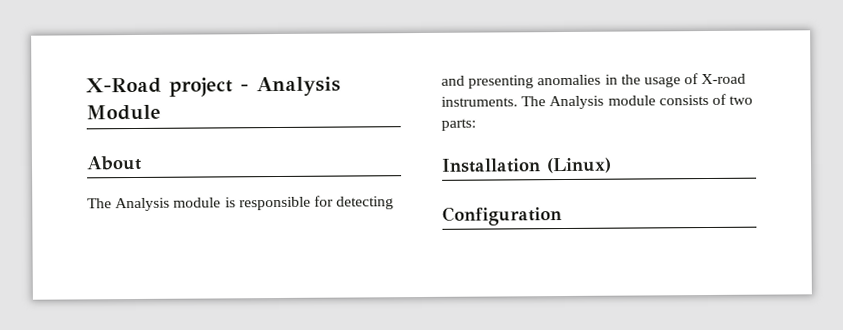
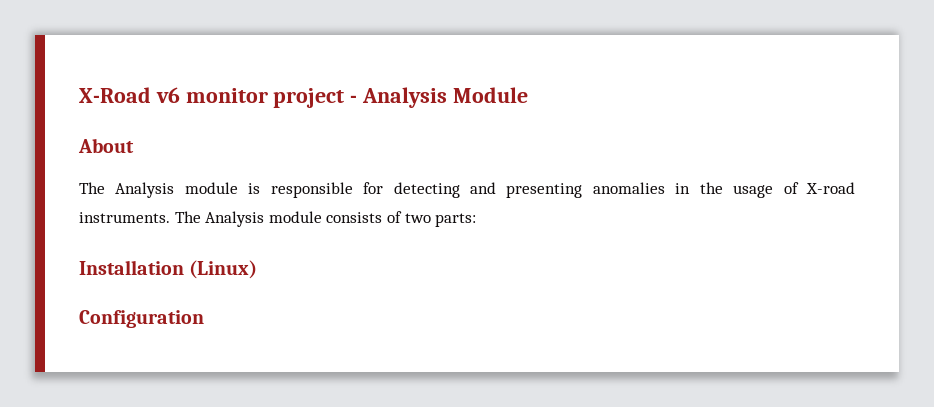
- X-Road project - Analysis Module
+ X-Road v6 monitor project - Analysis Module

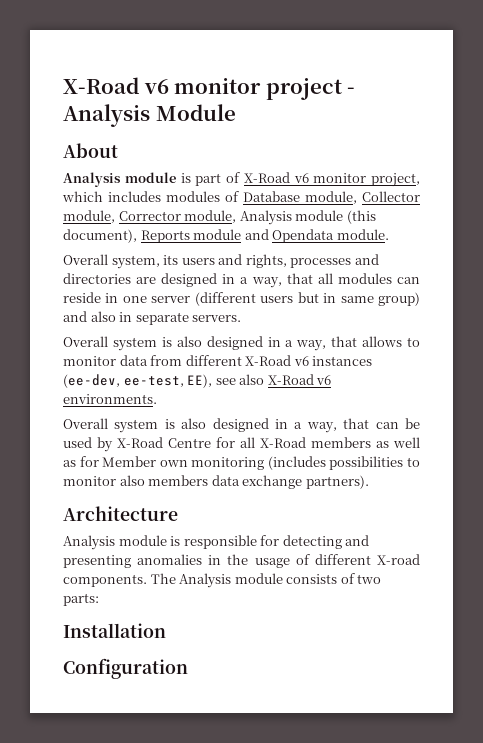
- The Analysis module is responsible for detecting and presenting anomalies in the usage of X-road instruments.
+ Analysis module is part of X-Road v6 monitor project, which includes modules of Database module, Collector module, Corrector module, Analysis module (this document), Reports module and Opendata module.
+ Overall system, its users and rights, processes and directories are designed in a way, that all modules can reside in one server (different users but in same group) and also in separate servers.
+ Overall system is also designed in a way, that allows to monitor data from different X-Road v6 instances (ee-dev, ee-test, EE), see also X-Road v6 environments.
+ Overall system is also designed in a way, that can be used by X-Road Centre for all X-Road members as well as for Member own monitoring (includes possibilities to monitor also members data exchange partners).
+ Architecture
+ Analysis module is responsible for detecting and presenting anomalies in the usage of different X-road components.
- Installation (Linux)
+ Installation

